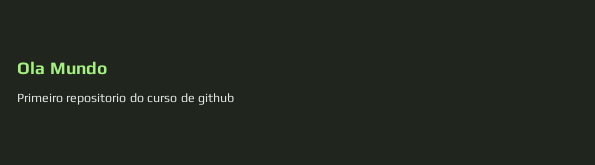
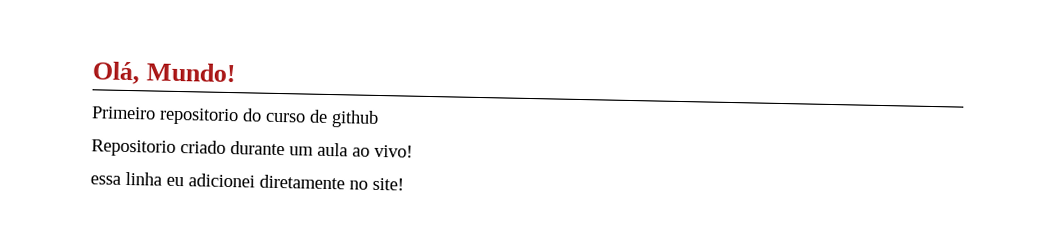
- Ola Mundo
+ Olá, Mundo!
+ Repositorio criado durante um aula ao vivo!
+ essa linha eu adicionei diretamente no site!

